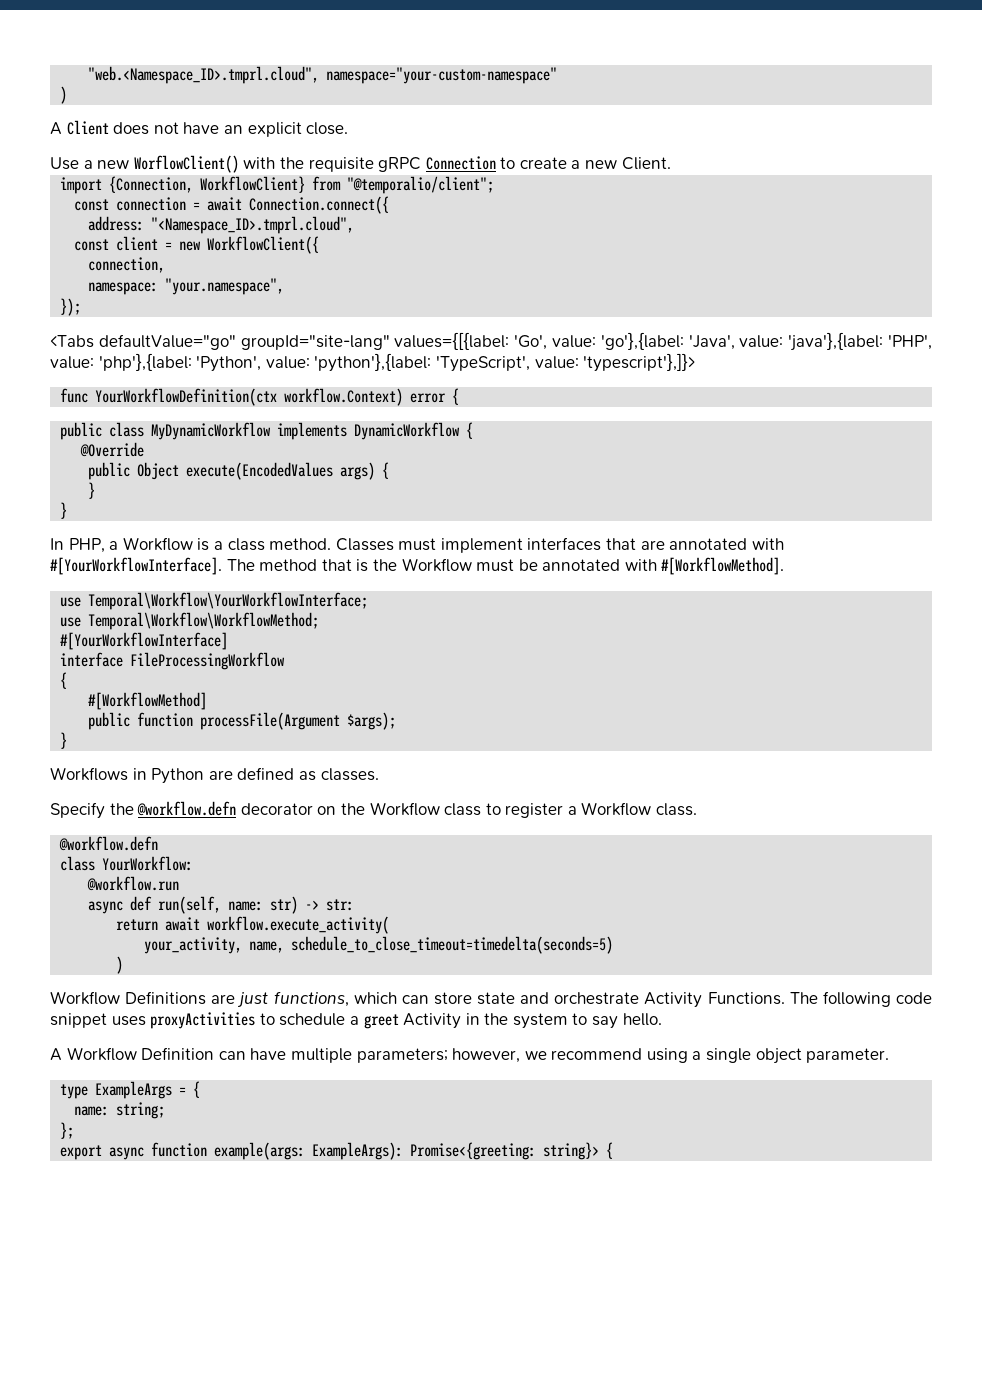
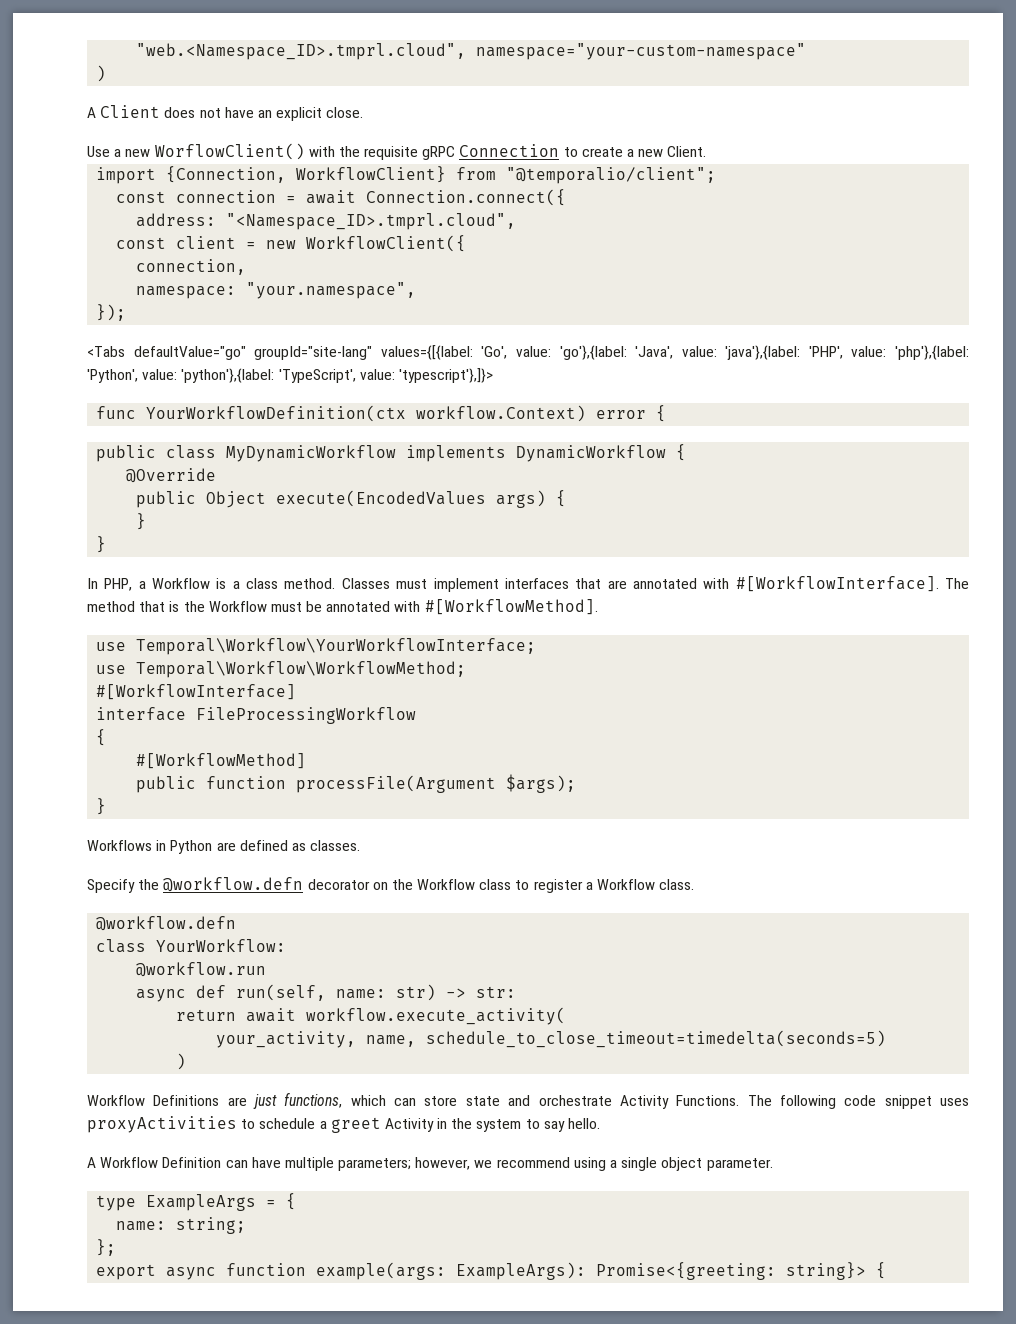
- Classes must implement interfaces that are annotated with #[YourWorkflowInterface].
+ Classes must implement interfaces that are annotated with #[WorkflowInterface].
- #[YourWorkflowInterface]
+ #[WorkflowInterface]

